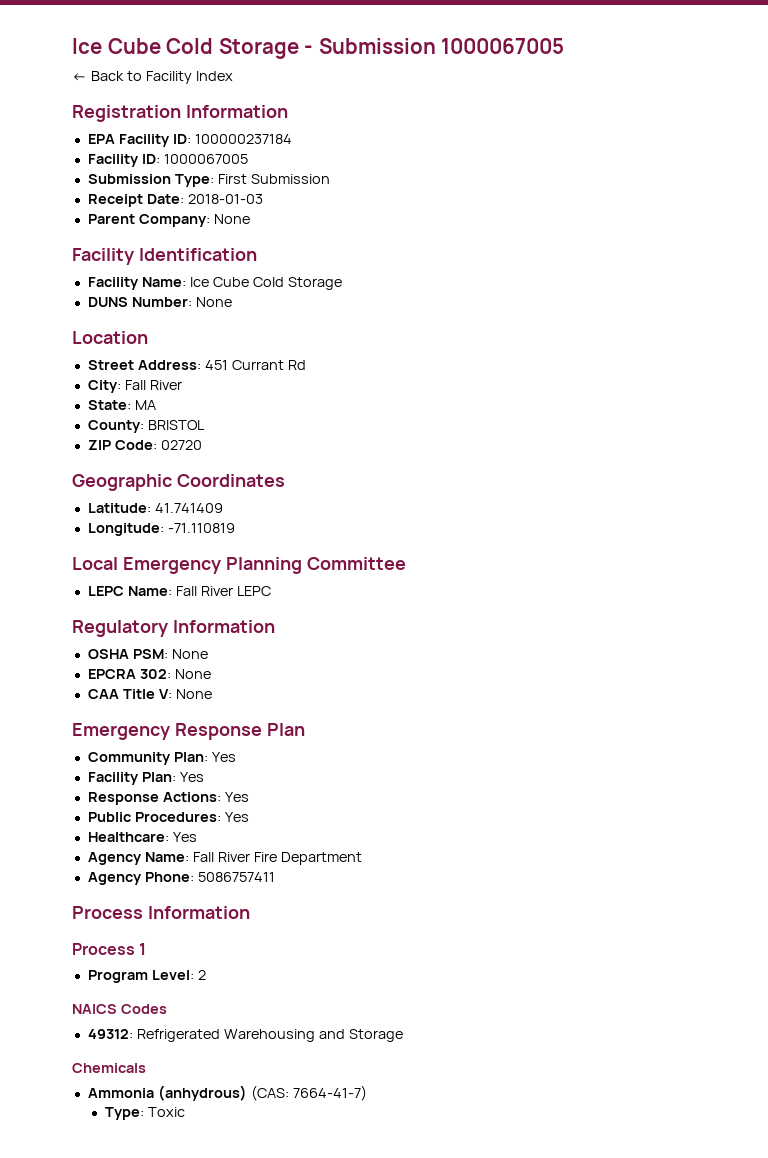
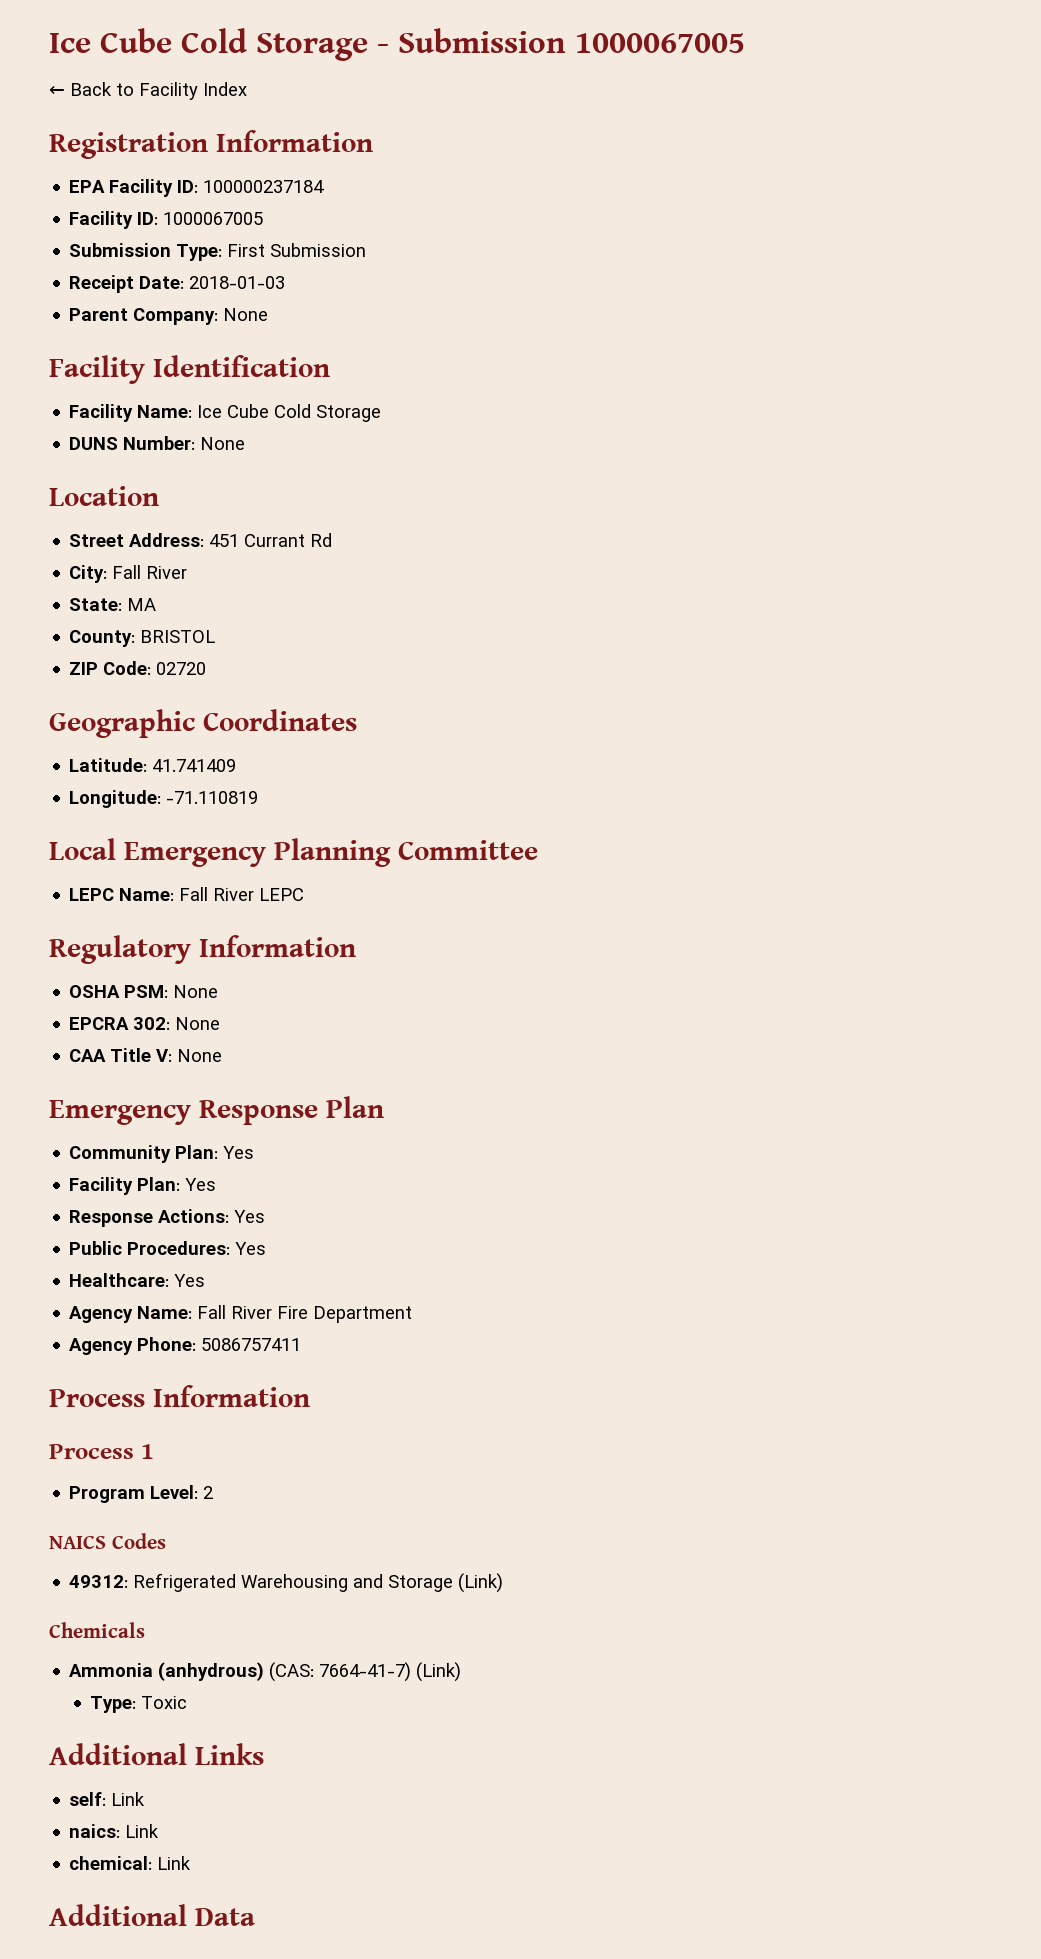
- 49312: Refrigerated Warehousing and Storage
+ 49312: Refrigerated Warehousing and Storage (Link)
- Ammonia (anhydrous) (CAS: 7664-41-7)
+ Ammonia (anhydrous) (CAS: 7664-41-7) (Link)
+ Additional Links
+ self: Link
+ naics: Link
+ chemical: Link
+ Additional Data

